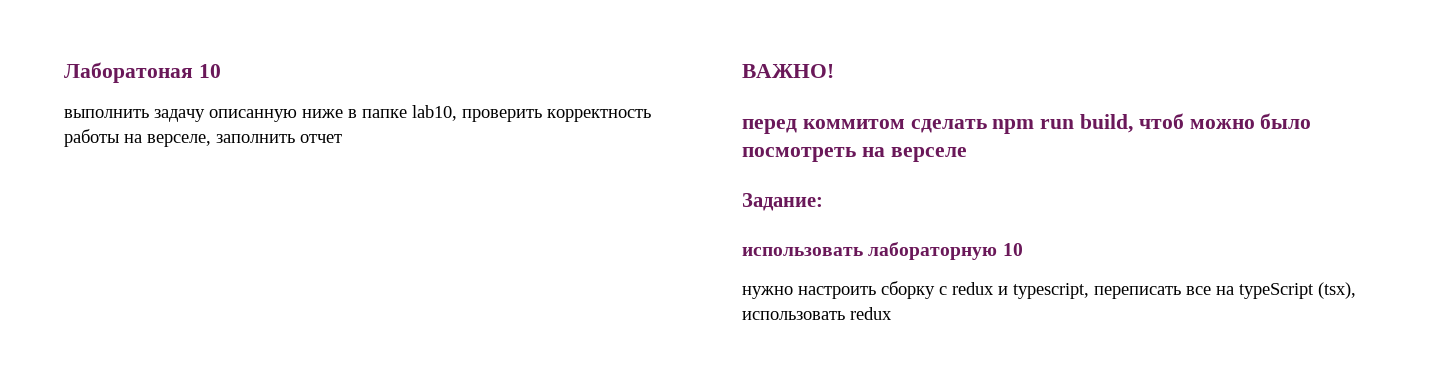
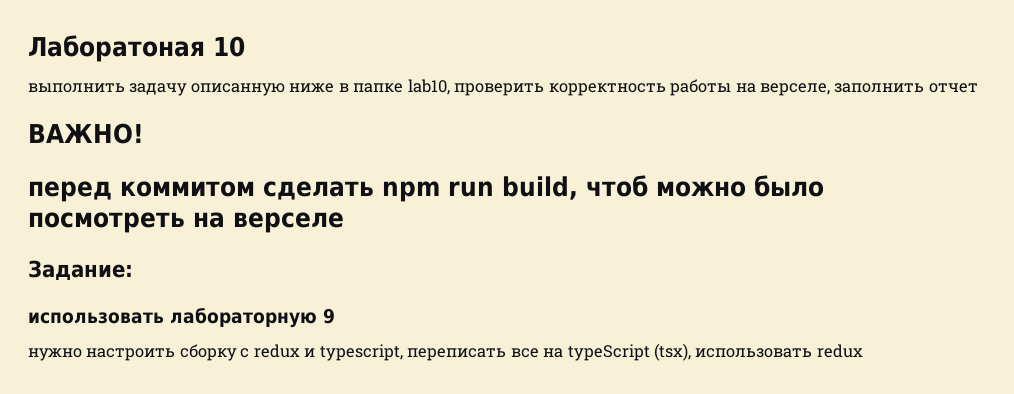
- использовать лабораторную 10
+ использовать лабораторную 9

